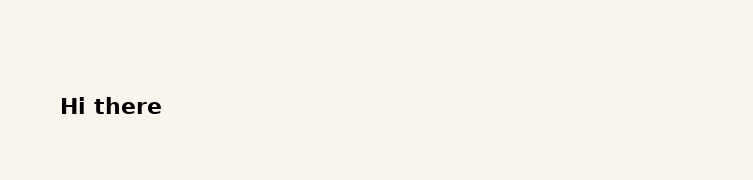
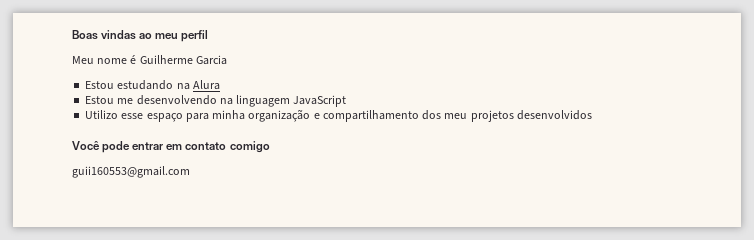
- Hi there
+ Boas vindas ao meu perfil
+ Meu nome é Guilherme Garcia
+ Estou estudando na Alura
+ Estou me desenvolvendo na linguagem JavaScript
+ Utilizo esse espaço para minha organização e compartilhamento dos meu projetos desenvolvidos
+ Você pode entrar em contato comigo
+ guii160553@gmail.com

